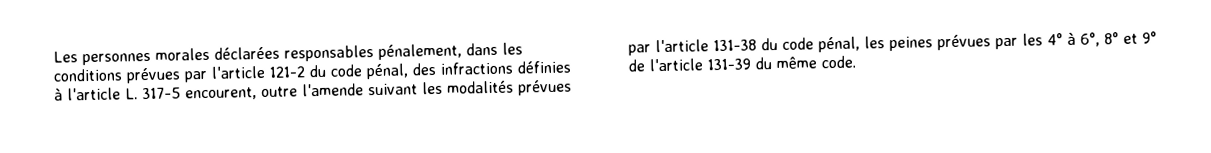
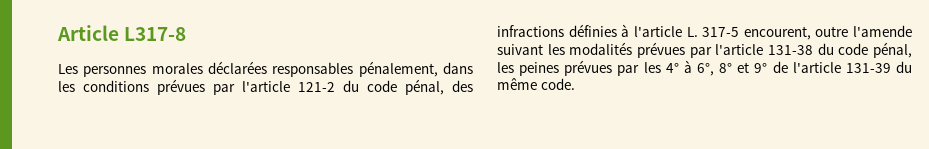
+ Article L317-8

